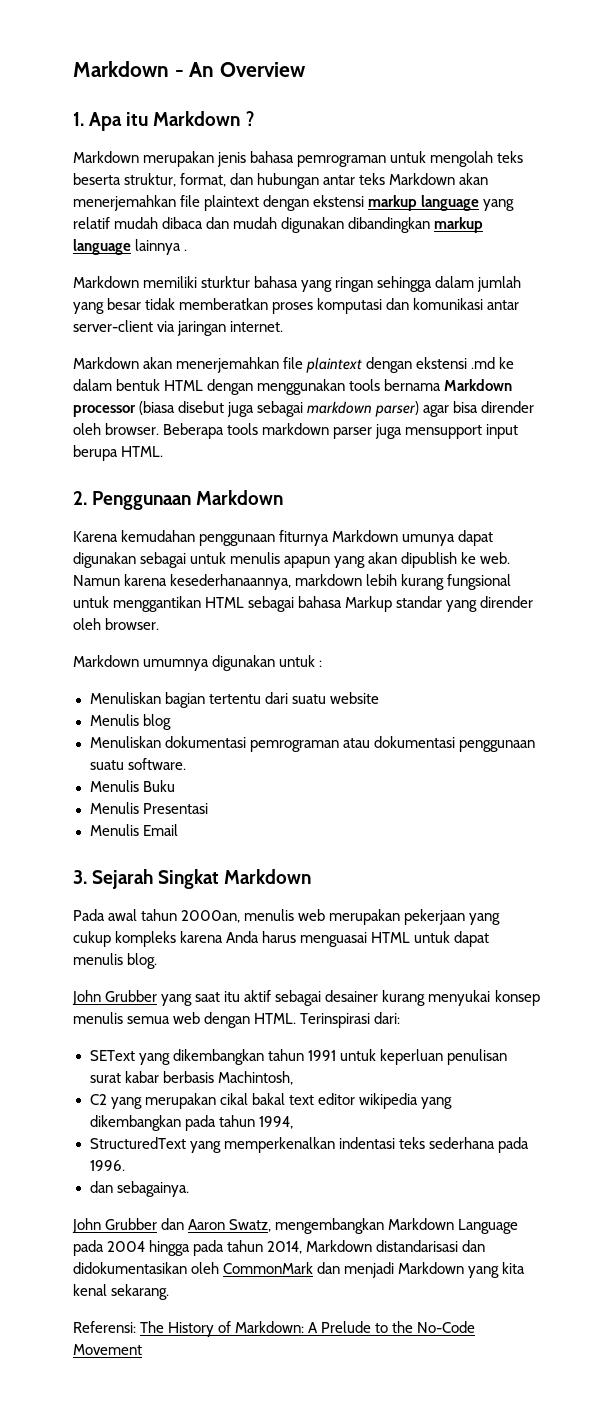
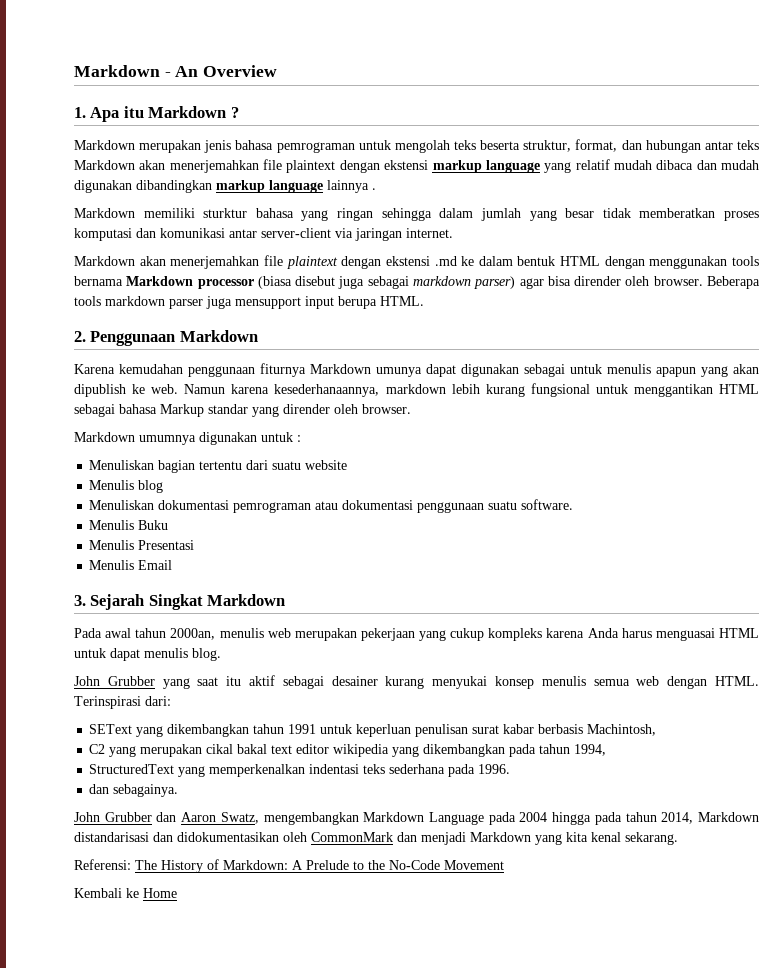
+ Kembali ke Home

